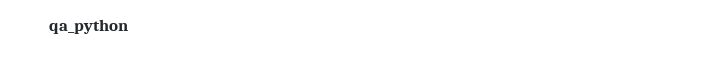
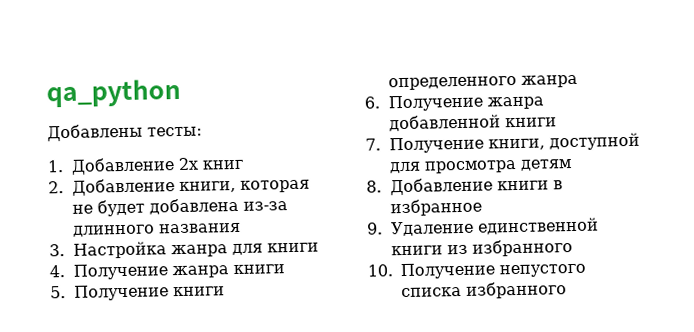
+ Добавлены тесты:
+ 1. Добавление 2х книг
+ 2. Добавление книги, которая не будет добавлена из-за длинного названия
+ 3. Настройка жанра для книги
+ 4. Получение жанра книги
+ 5. Получение книги определенного жанра
+ 6. Получение жанра добавленной книги
+ 7. Получение книги, доступной для просмотра детям
+ 8. Добавление книги в избранное
+ 9. Удаление единственной книги из избранного
+ 10. Получение непустого списка избранного

